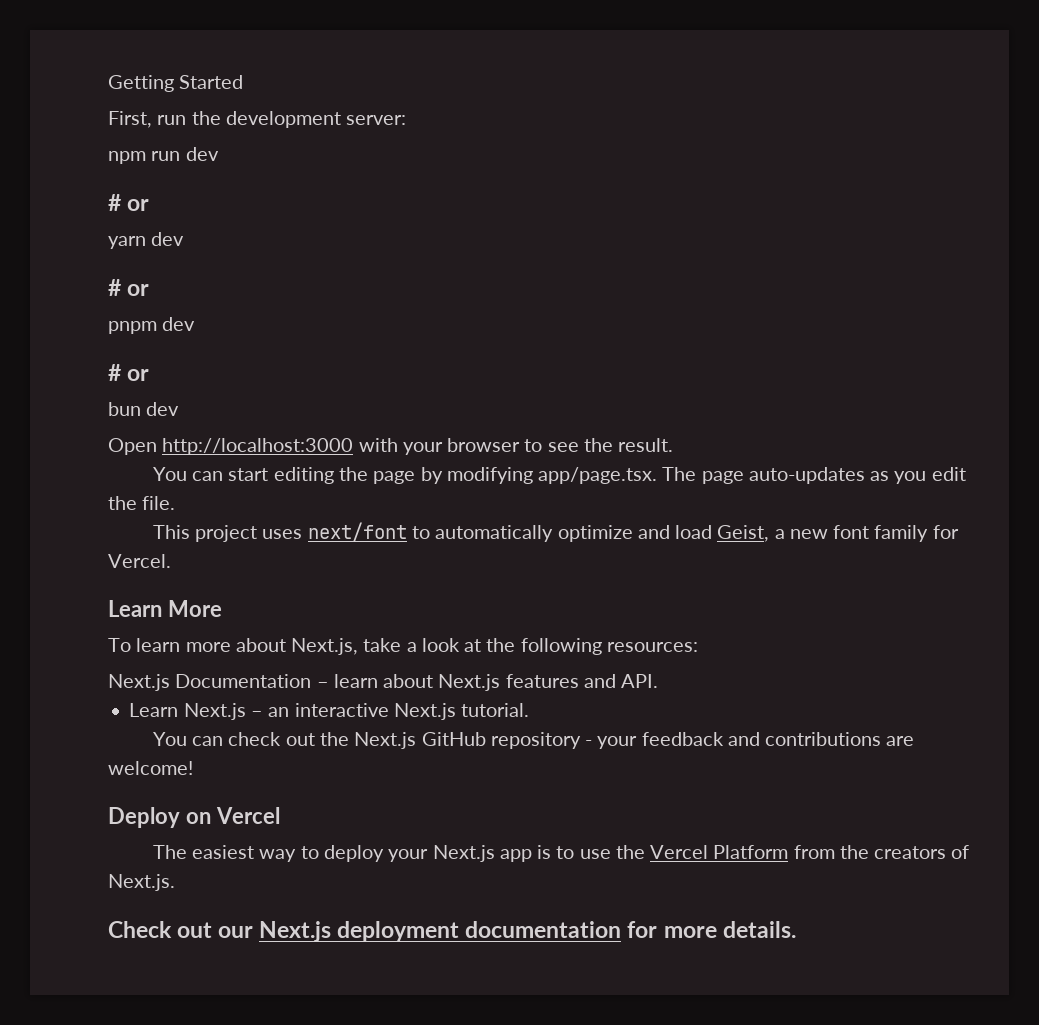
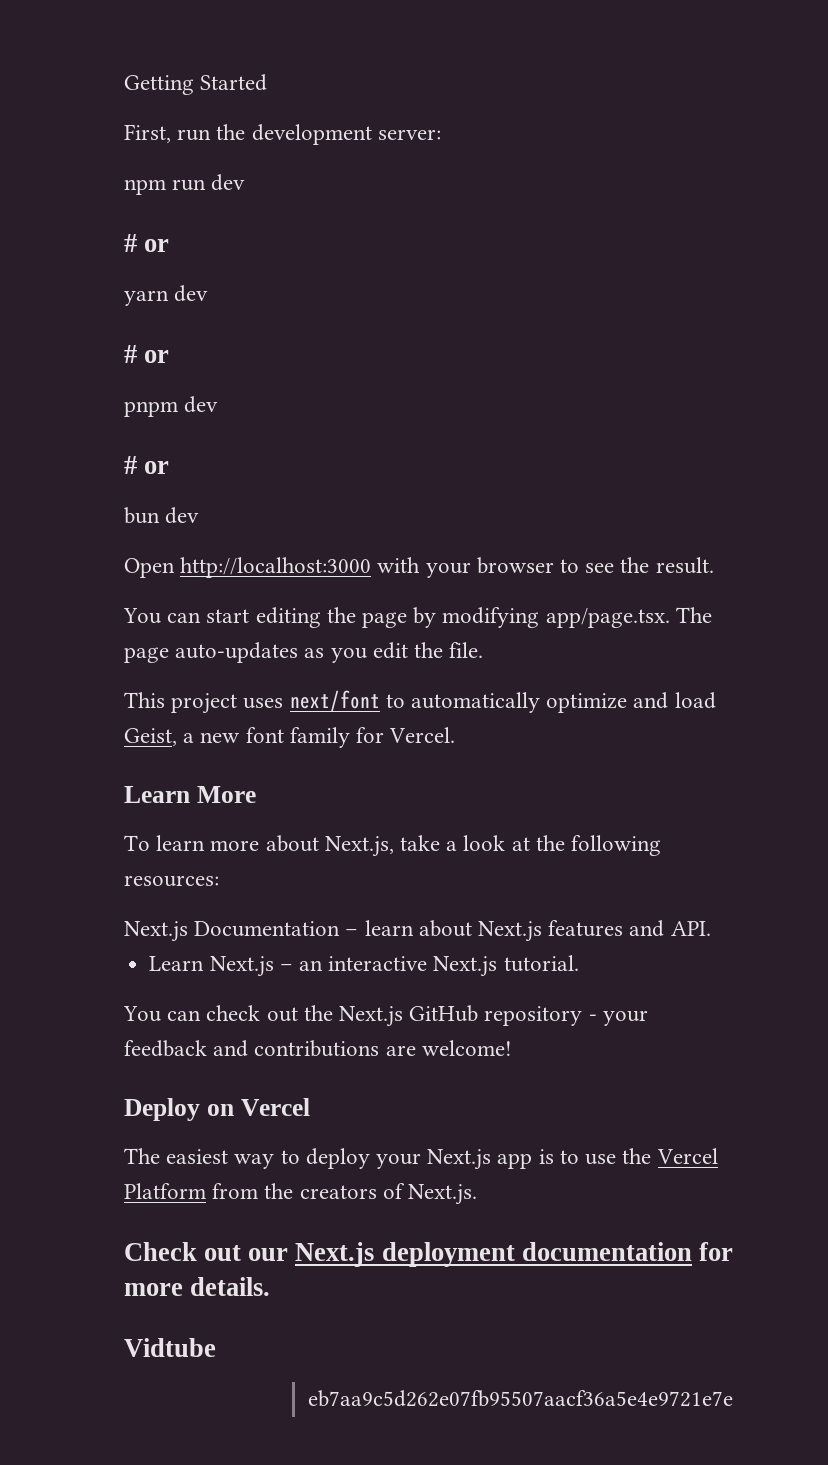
+ Vidtube
+ eb7aa9c5d262e07fb95507aacf36a5e4e9721e7e

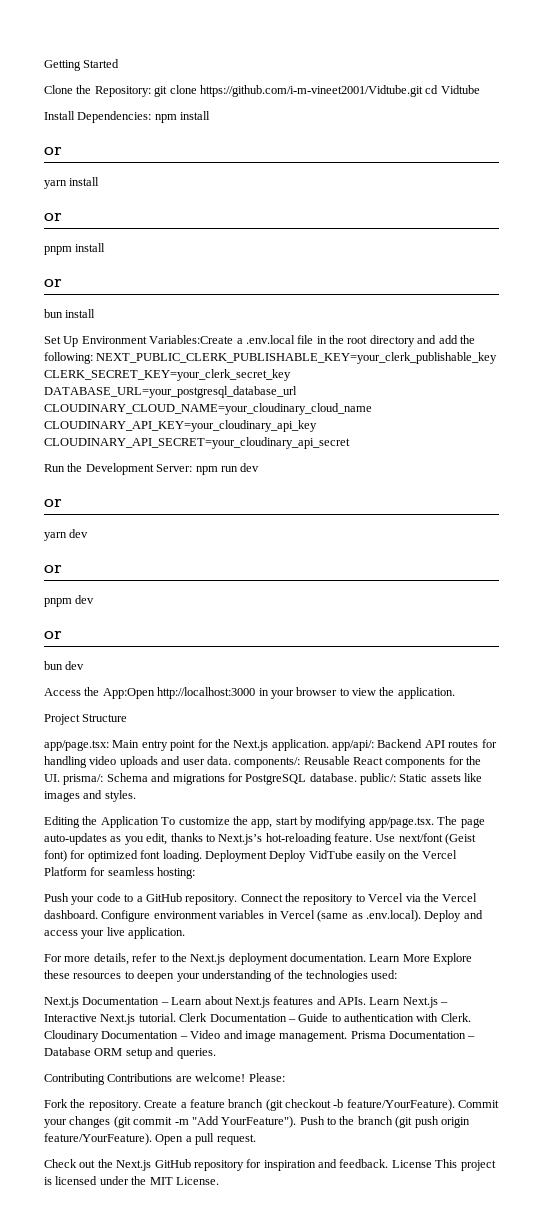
- First, run the development server:
- npm run dev
- # or
+ Clone the Repository: git clone https://github.com/i-m-vineet2001/Vidtube.git cd Vidtube
+ Install Dependencies: npm install
+ or
+ yarn install
+ or
+ pnpm install
+ or
+ bun install
+ Set Up Environment Variables:Create a .env.local file in the root directory and add the following: NEXT_PUBLIC_CLERK_PUBLISHABLE_KEY=your_clerk_publishable_key CLERK_SECRET_KEY=your_clerk_secret_key DATABASE_URL=your_postgresql_database_url CLOUDINARY_CLOUD_NAME=your_cloudinary_cloud_name CLOUDINARY_API_KEY=your_cloudinary_api_key CLOUDINARY_API_SECRET=your_cloudinary_api_secret
+ Run the Development Server: npm run dev
+ or
  yarn dev
- # or
+ or
  pnpm dev
- # or
+ or
- Open http://localhost:3000 with your browser to see the result.
- You can start editing the page by modifying app/page.tsx. The page auto-updates as you edit the file.
- This project uses next/font to automatically optimize and load Geist, a new font family for Vercel.
- Learn More
- To learn more about Next.js, take a look at the following resources:
+ Access the App:Open http://localhost:3000 in your browser to view the application.
+ Project Structure
+ app/page.tsx: Main entry point for the Next.js application. app/api/: Backend API routes for handling video uploads and user data. components/: Reusable React components for the UI. prisma/: Schema and migrations for PostgreSQL database. public/: Static assets like images and styles.
+ Editing the Application To customize the app, start by modifying app/page.tsx. The page auto-updates as you edit, thanks to Next.js’s hot-reloading feature. Use next/font (Geist font) for optimized font loading. Deployment Deploy VidTube easily on the Vercel Platform for seamless hosting:
+ Push your code to a GitHub repository. Connect the repository to Vercel via the Vercel dashboard. Configure environment variables in Vercel (same as .env.local). Deploy and access your live application.
+ For more details, refer to the Next.js deployment documentation. Learn More Explore these resources to deepen your understanding of the technologies used:
- Next.js Documentation – learn about Next.js features and API.
- Learn Next.js – an interactive Next.js tutorial.
- You can check out the Next.js GitHub repository - your feedback and contributions are welcome!
- Deploy on Vercel
- The easiest way to deploy your Next.js app is to use the Vercel Platform from the creators of Next.js.
- Check out our Next.js deployment documentation for more details.
- Vidtube
- eb7aa9c5d262e07fb95507aacf36a5e4e9721e7e
+ Next.js Documentation – Learn about Next.js features and APIs. Learn Next.js – Interactive Next.js tutorial. Clerk Documentation – Guide to authentication with Clerk. Cloudinary Documentation – Video and image management. Prisma Documentation – Database ORM setup and queries.
+ Contributing Contributions are welcome! Please:
+ Fork the repository. Create a feature branch (git checkout -b feature/YourFeature). Commit your changes (git commit -m "Add YourFeature"). Push to the branch (git push origin feature/YourFeature). Open a pull request.
+ Check out the Next.js GitHub repository for inspiration and feedback. License This project is licensed under the MIT License.

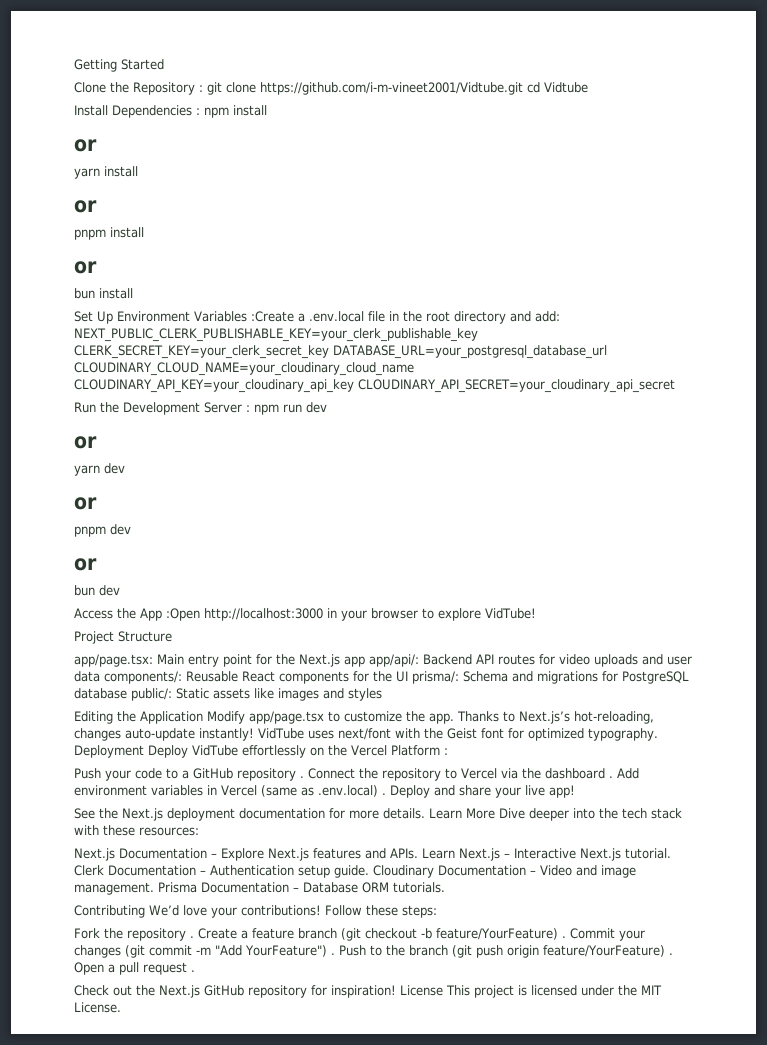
- Clone the Repository: git clone https://github.com/i-m-vineet2001/Vidtube.git cd Vidtube
+ Clone the Repository : git clone https://github.com/i-m-vineet2001/Vidtube.git cd Vidtube
- Install Dependencies: npm install
+ Install Dependencies : npm install
- Set Up Environment Variables:Create a .env.local file in the root directory and add the following: NEXT_PUBLIC_CLERK_PUBLISHABLE_KEY=your_clerk_publishable_key CLERK_SECRET_KEY=your_clerk_secret_key DATABASE_URL=your_postgresql_database_url CLOUDINARY_CLOUD_NAME=your_cloudinary_cloud_name CLOUDINARY_API_KEY=your_cloudinary_api_key CLOUDINARY_API_SECRET=your_cloudinary_api_secret
+ Set Up Environment Variables :Create a .env.local file in the root directory and add: NEXT_PUBLIC_CLERK_PUBLISHABLE_KEY=your_clerk_publishable_key CLERK_SECRET_KEY=your_clerk_secret_key DATABASE_URL=your_postgresql_database_url CLOUDINARY_CLOUD_NAME=your_cloudinary_cloud_name CLOUDINARY_API_KEY=your_cloudinary_api_key CLOUDINARY_API_SECRET=your_cloudinary_api_secret
- Run the Development Server: npm run dev
+ Run the Development Server : npm run dev
- Access the App:Open http://localhost:3000 in your browser to view the application.
+ Access the App :Open http://localhost:3000 in your browser to explore VidTube!
- app/page.tsx: Main entry point for the Next.js application. app/api/: Backend API routes for handling video uploads and user data. components/: Reusable React components for the UI. prisma/: Schema and migrations for PostgreSQL database. public/: Static assets like images and styles.
+ app/page.tsx: Main entry point for the Next.js app app/api/: Backend API routes for video uploads and user data components/: Reusable React components for the UI prisma/: Schema and migrations for PostgreSQL database public/: Static assets like images and styles
- Editing the Application To customize the app, start by modifying app/page.tsx. The page auto-updates as you edit, thanks to Next.js’s hot-reloading feature. Use next/font (Geist font) for optimized font loading.
+ Editing the Application Modify app/page.tsx to customize the app. Thanks to Next.js’s hot-reloading, changes auto-update instantly! VidTube uses next/font with the Geist font for optimized typography.
- Deployment Deploy VidTube easily on the Vercel Platform for seamless hosting:
+ Deployment Deploy VidTube effortlessly on the Vercel Platform :
- Push your code to a GitHub repository.
+ Push your code to a GitHub repository .
- Connect the repository to Vercel via the Vercel dashboard. Configure environment variables in Vercel (same as .env.local). Deploy and access your live application.
- For more details, refer to the Next.js deployment documentation. Learn More Explore these resources to deepen your understanding of the technologies used:
+ Connect the repository to Vercel via the dashboard . Add environment variables in Vercel (same as .env.local) . Deploy and share your live app!
+ See the Next.js deployment documentation for more details. Learn More Dive deeper into the tech stack with these resources:
- Next.js Documentation – Learn about Next.js features and APIs.
+ Next.js Documentation – Explore Next.js features and APIs.
- Clerk Documentation – Guide to authentication with Clerk.
+ Clerk Documentation – Authentication setup guide.
- Prisma Documentation – Database ORM setup and queries.
- Contributing Contributions are welcome! Please:
+ Prisma Documentation – Database ORM tutorials.
+ Contributing We’d love your contributions! Follow these steps:
- Fork the repository.
+ Fork the repository .
- Create a feature branch (git checkout -b feature/YourFeature).
+ Create a feature branch (git checkout -b feature/YourFeature) .
- Commit your changes (git commit -m "Add YourFeature").
+ Commit your changes (git commit -m "Add YourFeature") .
- Push to the branch (git push origin feature/YourFeature).
+ Push to the branch (git push origin feature/YourFeature) .
- Open a pull request.
+ Open a pull request .
- Check out the Next.js GitHub repository for inspiration and feedback.
+ Check out the Next.js GitHub repository for inspiration!

